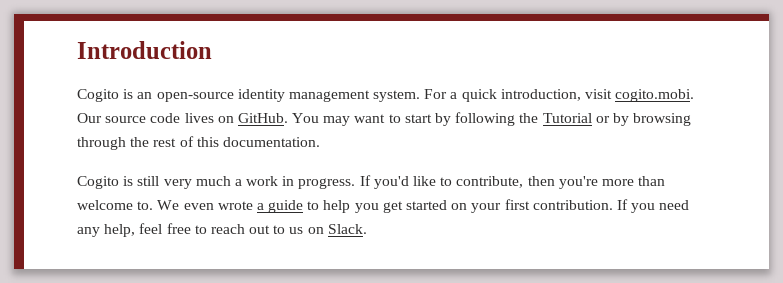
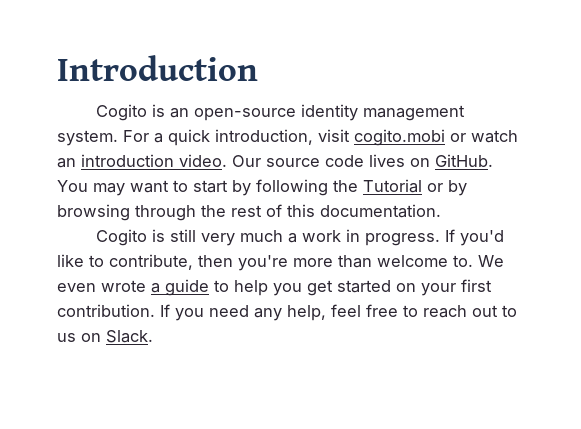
- For a quick introduction, visit cogito.mobi. Our source code lives on GitHub.
+ For a quick introduction, visit cogito.mobi or watch an introduction video. Our source code lives on GitHub.

